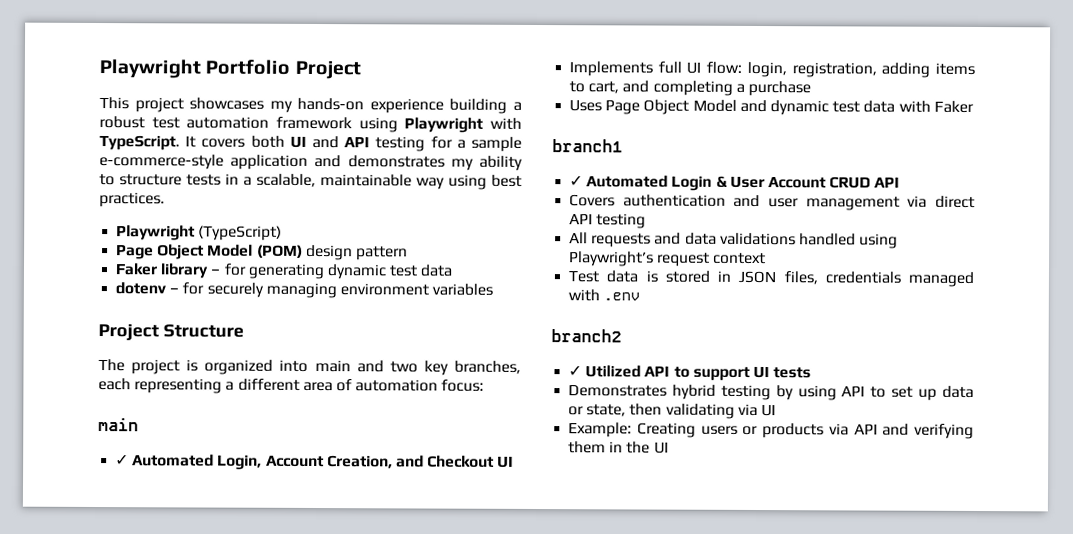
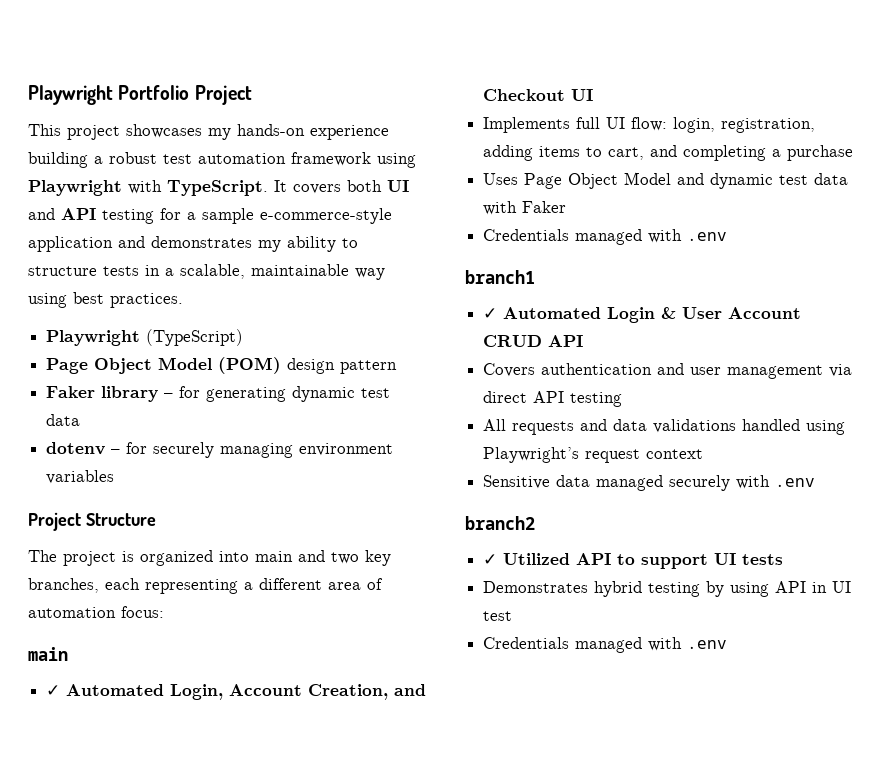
  Uses Page Object Model and dynamic test data with Faker
+ Credentials managed with .env
- Test data is stored in JSON files, credentials managed with .env
+ Sensitive data managed securely with .env
- Demonstrates hybrid testing by using API to set up data or state, then validating via UI
- Example: Creating users or products via API and verifying them in the UI
+ Demonstrates hybrid testing by using API in UI test
+ Credentials managed with .env

